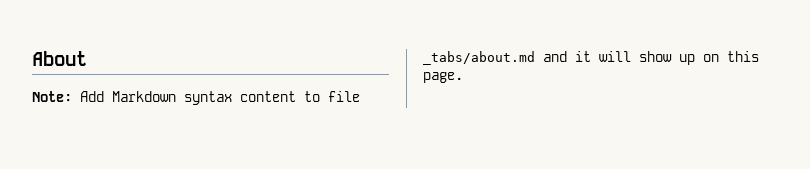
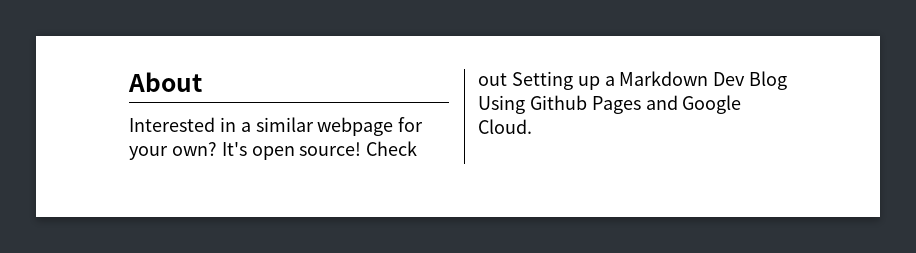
- Note: Add Markdown syntax content to file _tabs/about.md and it will show up on this page.
+ Interested in a similar webpage for your own? It's open source! Check out Setting up a Markdown Dev Blog Using Github Pages and Google Cloud.

